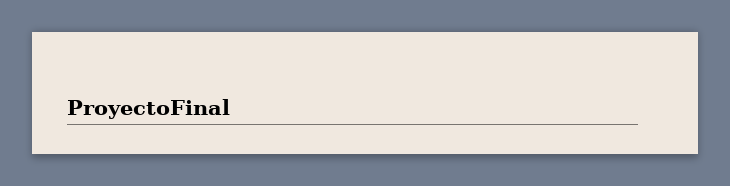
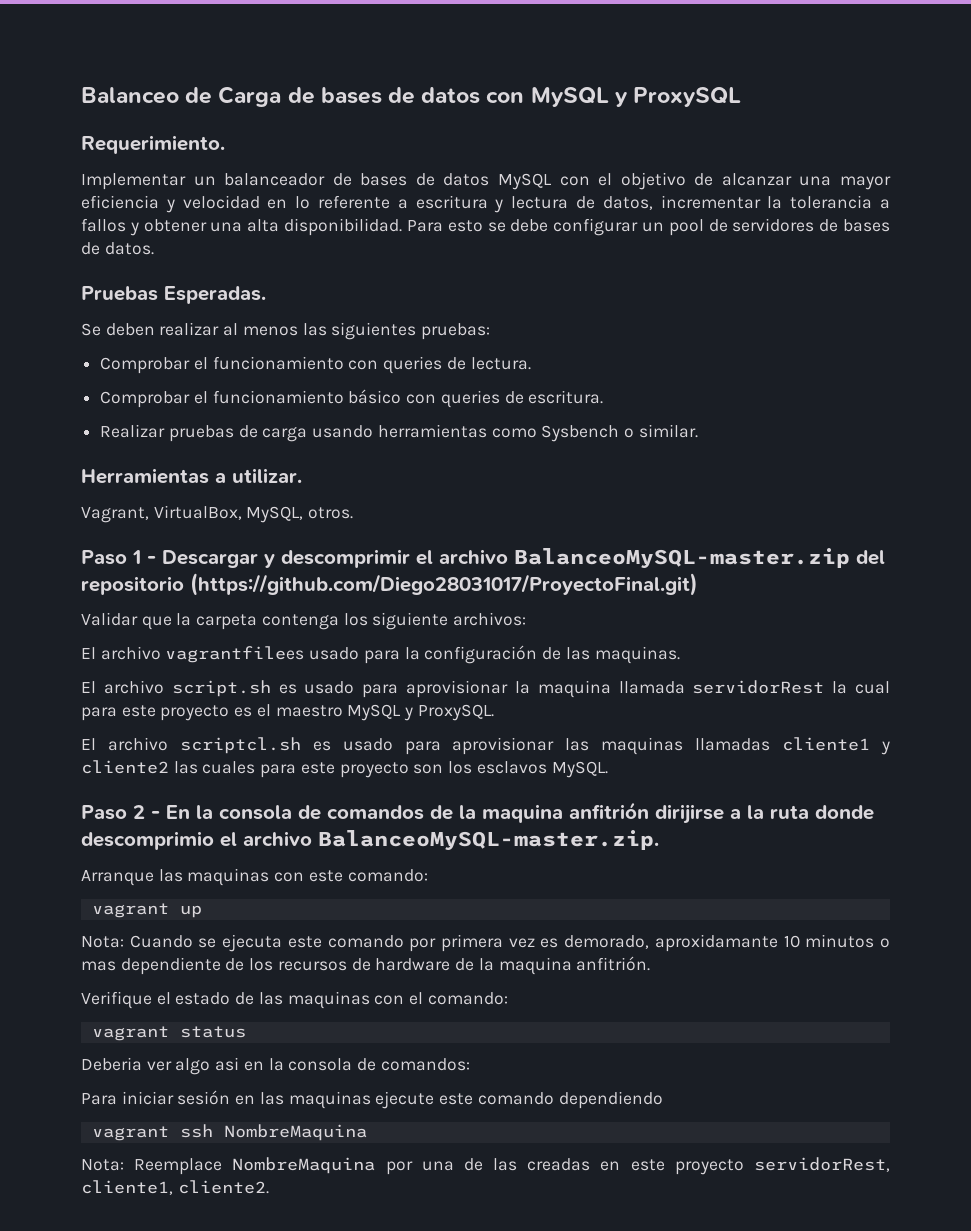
- ProyectoFinal
+ Balanceo de Carga de bases de datos con MySQL y ProxySQL
+ Requerimiento.
+ Implementar un balanceador de bases de datos MySQL con el objetivo de alcanzar una mayor eficiencia y velocidad en lo referente a escritura y lectura de datos, incrementar la tolerancia a fallos y obtener una alta disponibilidad. Para esto se debe configurar un pool de servidores de bases de datos.
+ Pruebas Esperadas.
+ Se deben realizar al menos las siguientes pruebas:
+ Comprobar el funcionamiento con queries de lectura.
+ Comprobar el funcionamiento básico con queries de escritura.
+ Realizar pruebas de carga usando herramientas como Sysbench o similar.
+ Herramientas a utilizar.
+ Vagrant, VirtualBox, MySQL, otros.
+ Paso 1 - Descargar y descomprimir el archivo BalanceoMySQL-master.zip del repositorio (https://github.com/Diego28031017/ProyectoFinal.git)
+ Validar que la carpeta contenga los siguiente archivos:
+ El archivo vagrantfilees usado para la configuración de las maquinas.
+ El archivo script.sh es usado para aprovisionar la maquina llamada servidorRest la cual para este proyecto es el maestro MySQL y ProxySQL.
+ El archivo scriptcl.sh es usado para aprovisionar las maquinas llamadas cliente1 y cliente2 las cuales para este proyecto son los esclavos MySQL.
+ Paso 2 - En la consola de comandos de la maquina anfitrión dirijirse a la ruta donde descomprimio el archivo BalanceoMySQL-master.zip.
+ Arranque las maquinas con este comando:
+ vagrant up
+ Nota: Cuando se ejecuta este comando por primera vez es demorado, aproxidamante 10 minutos o mas dependiente de los recursos de hardware de la maquina anfitrión.
+ Verifique el estado de las maquinas con el comando:
+ vagrant status
+ Deberia ver algo asi en la consola de comandos:
+ Para iniciar sesión en las maquinas ejecute este comando dependiendo
+ vagrant ssh NombreMaquina
+ Nota: Reemplace NombreMaquina por una de las creadas en este proyecto servidorRest, cliente1, cliente2.

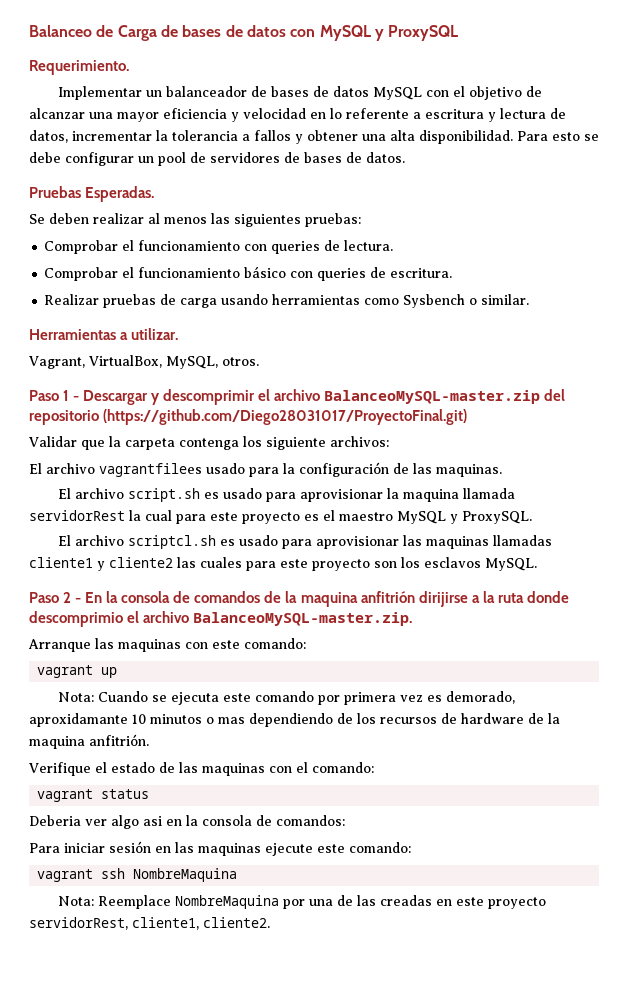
- Nota: Cuando se ejecuta este comando por primera vez es demorado, aproxidamante 10 minutos o mas dependiente de los recursos de hardware de la maquina anfitrión.
+ Nota: Cuando se ejecuta este comando por primera vez es demorado, aproxidamante 10 minutos o mas dependiendo de los recursos de hardware de la maquina anfitrión.
- Para iniciar sesión en las maquinas ejecute este comando dependiendo
+ Para iniciar sesión en las maquinas ejecute este comando:

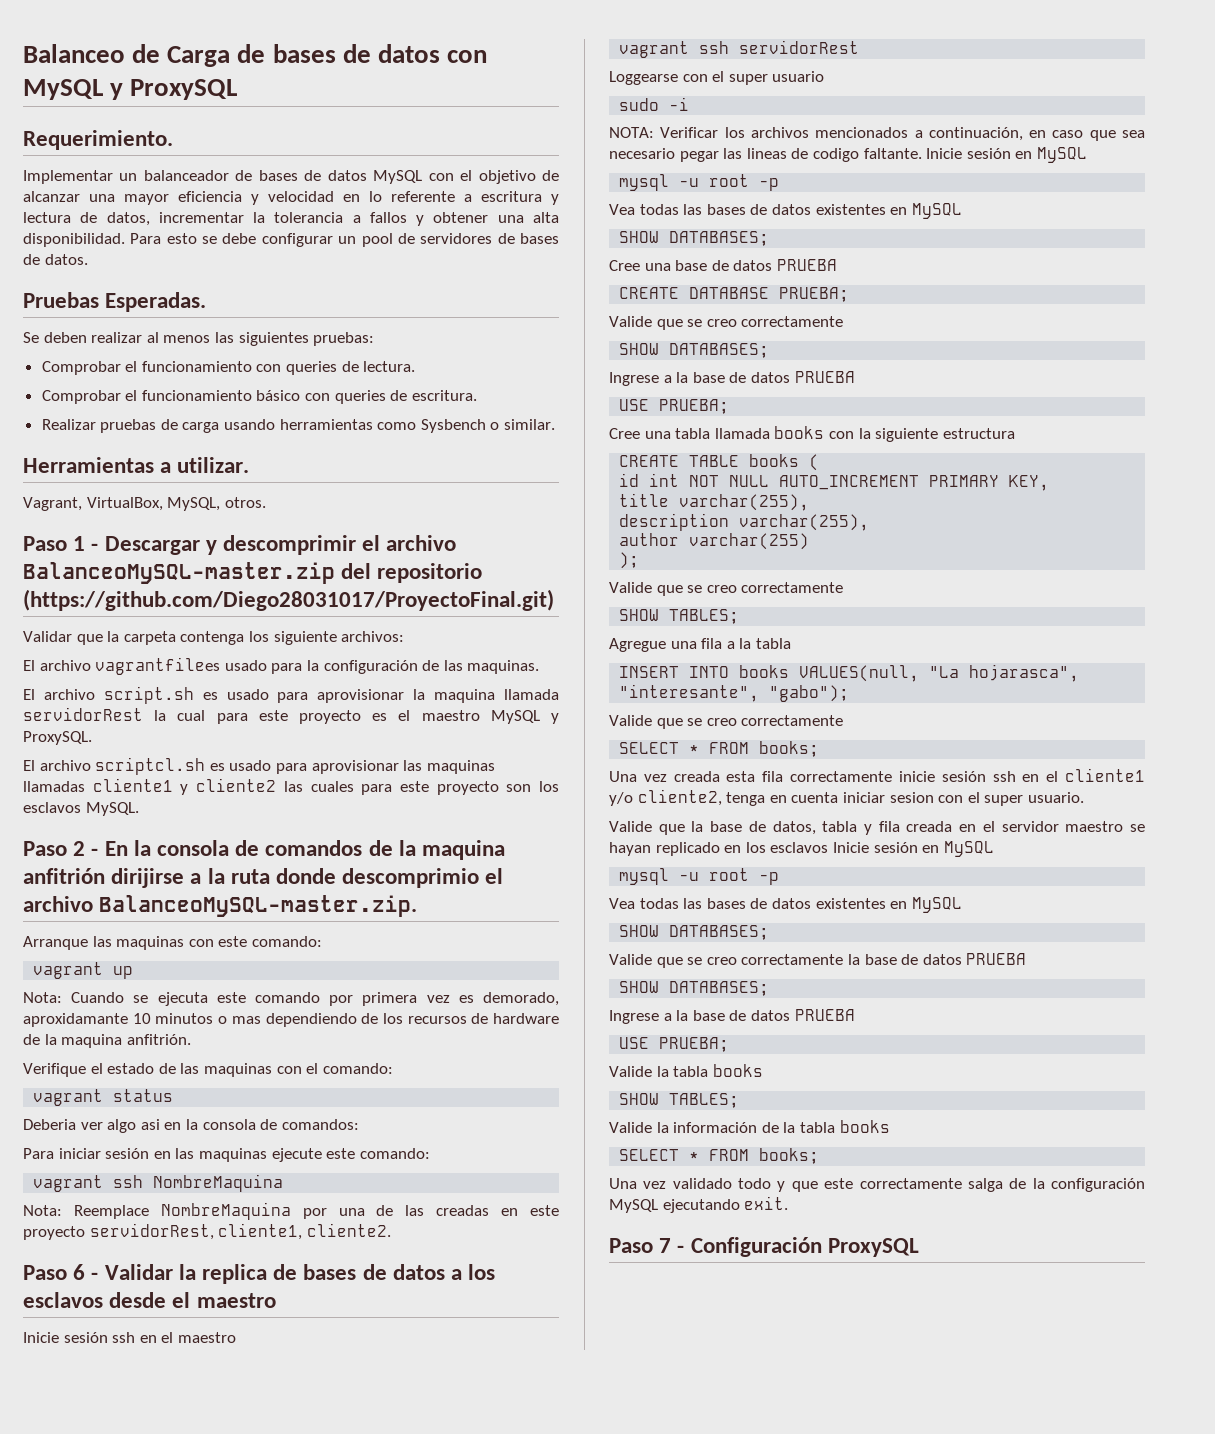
+ Paso 6 - Validar la replica de bases de datos a los esclavos desde el maestro
+ Inicie sesión ssh en el maestro
+ vagrant ssh servidorRest
+ Loggearse con el super usuario
+ sudo -i
+ NOTA: Verificar los archivos mencionados a continuación, en caso que sea necesario pegar las lineas de codigo faltante. Inicie sesión en MySQL
+ mysql -u root -p
+ Vea todas las bases de datos existentes en MySQL
+ SHOW DATABASES;
+ Cree una base de datos PRUEBA
+ CREATE DATABASE PRUEBA;
+ Valide que se creo correctamente
+ SHOW DATABASES;
+ Ingrese a la base de datos PRUEBA
+ USE PRUEBA;
+ Cree una tabla llamada books con la siguiente estructura
+ CREATE TABLE books (
+ id int NOT NULL AUTO_INCREMENT PRIMARY KEY,
+ title varchar(255),
+ description varchar(255),
+ author varchar(255)
+ );
+ Valide que se creo correctamente
+ SHOW TABLES;
+ Agregue una fila a la tabla
+ INSERT INTO books VALUES(null, "La hojarasca", "interesante", "gabo");
+ Valide que se creo correctamente
+ SELECT * FROM books;
+ Una vez creada esta fila correctamente inicie sesión ssh en el cliente1 y/o cliente2, tenga en cuenta iniciar sesion con el super usuario.
+ Valide que la base de datos, tabla y fila creada en el servidor maestro se hayan replicado en los esclavos Inicie sesión en MySQL
+ mysql -u root -p
+ Vea todas las bases de datos existentes en MySQL
+ SHOW DATABASES;
+ Valide que se creo correctamente la base de datos PRUEBA
+ SHOW DATABASES;
+ Ingrese a la base de datos PRUEBA
+ USE PRUEBA;
+ Valide la tabla books
+ SHOW TABLES;
+ Valide la información de la tabla books
+ SELECT * FROM books;
+ Una vez validado todo y que este correctamente salga de la configuración MySQL ejecutando exit.
+ Paso 7 - Configuración ProxySQL

